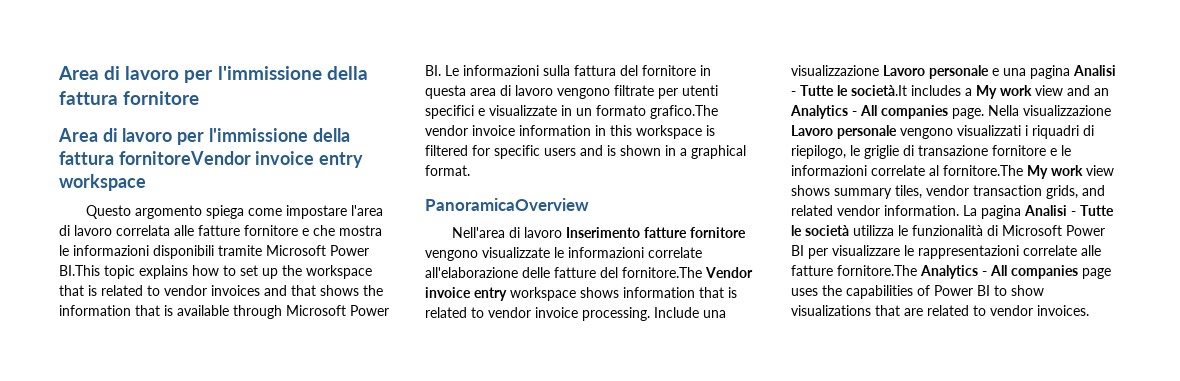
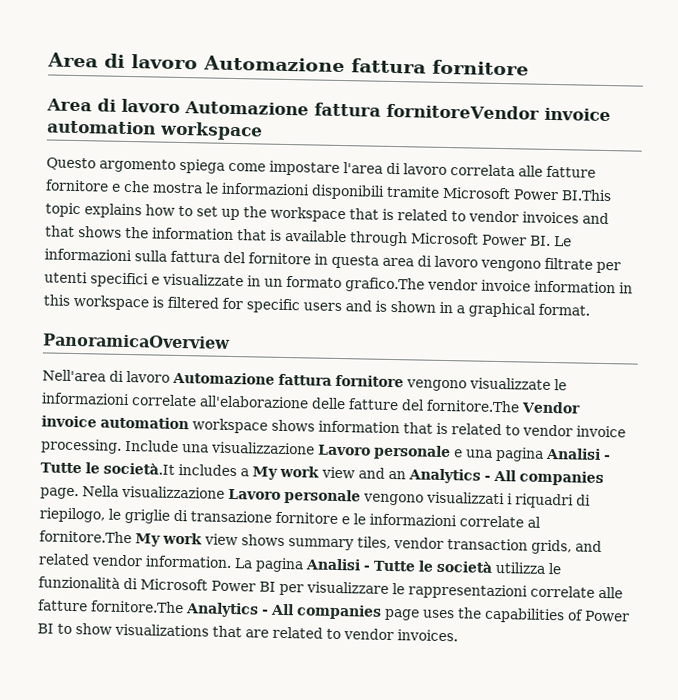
- Area di lavoro per l'immissione della fattura fornitore
+ Area di lavoro Automazione fattura fornitore
- Area di lavoro per l'immissione della fattura fornitoreVendor invoice entry workspace
+ Area di lavoro Automazione fattura fornitoreVendor invoice automation workspace
- Nell'area di lavoro Inserimento fatture fornitore vengono visualizzate le informazioni correlate all'elaborazione delle fatture del fornitore.The Vendor invoice entry workspace shows information that is related to vendor invoice processing.
+ Nell'area di lavoro Automazione fattura fornitore vengono visualizzate le informazioni correlate all'elaborazione delle fatture del fornitore.The Vendor invoice automation workspace shows information that is related to vendor invoice processing.

